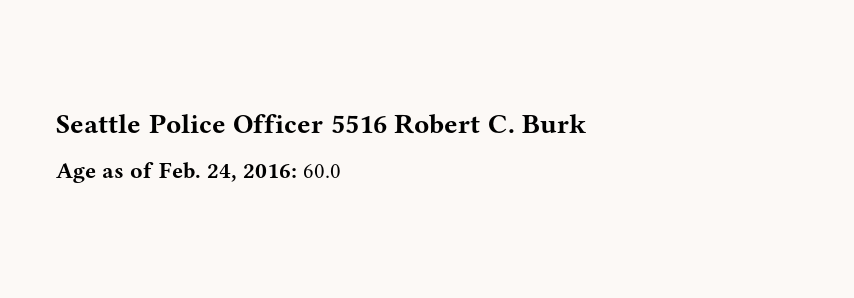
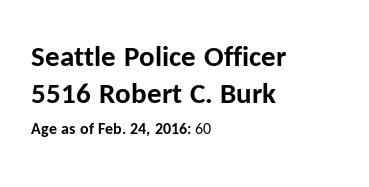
- Age as of Feb. 24, 2016: 60.0
+ Age as of Feb. 24, 2016: 60

